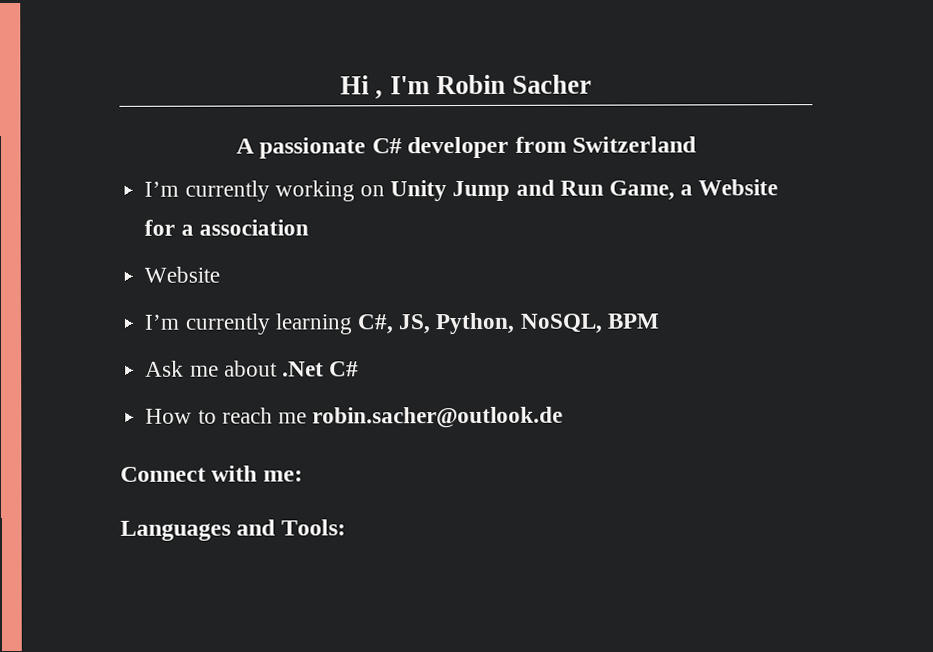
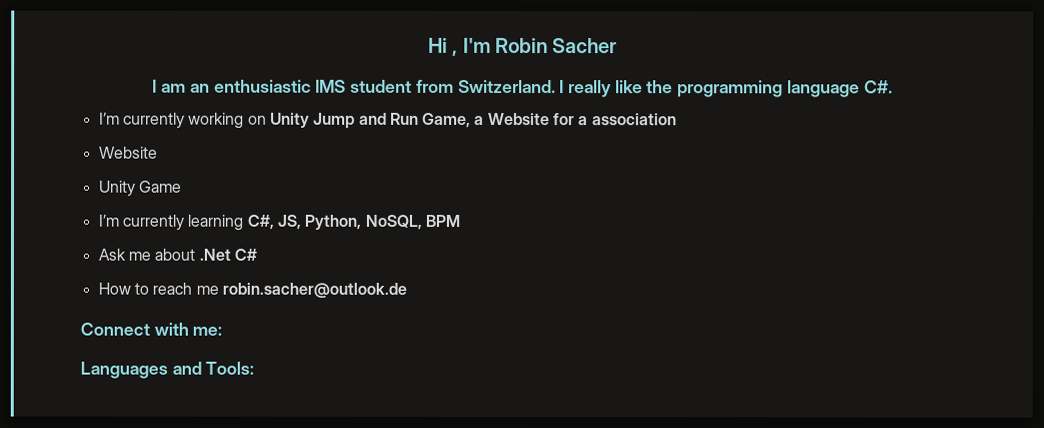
- A passionate C# developer from Switzerland
+ I am an enthusiastic IMS student from Switzerland. I really like the programming language C#.
+ Unity Game

